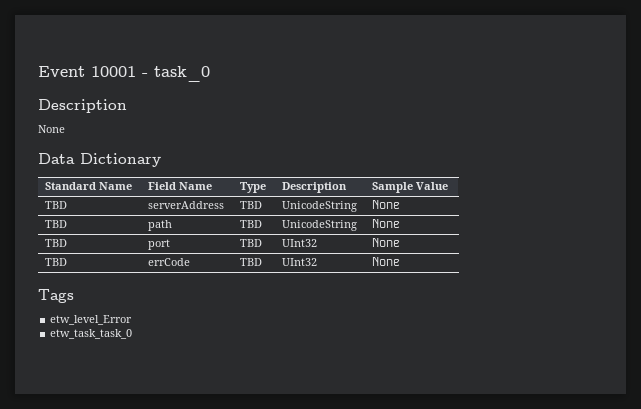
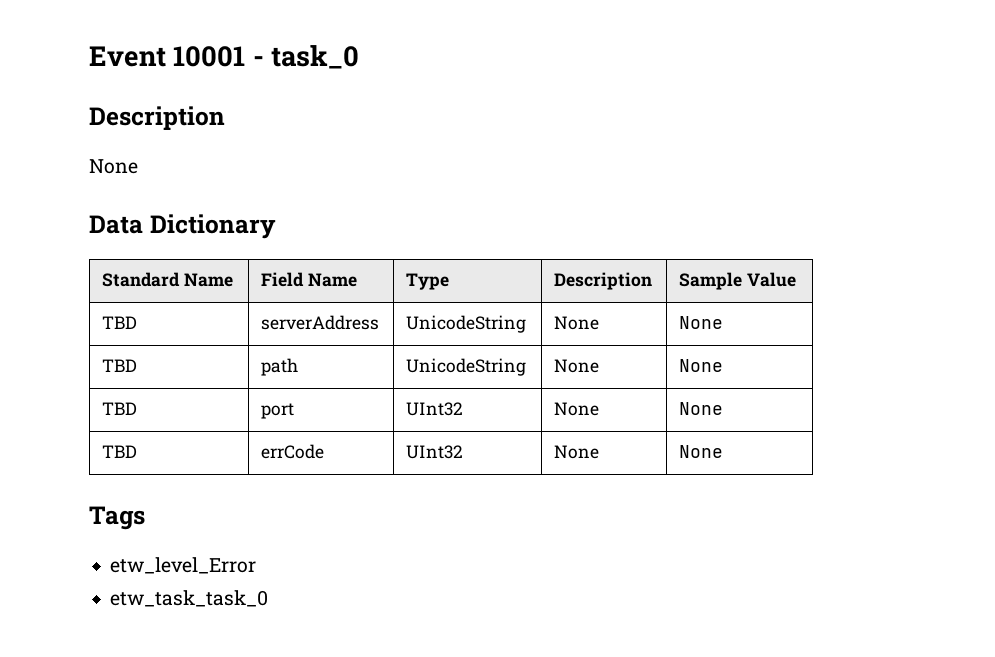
- TBD | serverAddress | TBD | UnicodeString | None
+ TBD | serverAddress | UnicodeString | None | None
- TBD | path | TBD | UnicodeString | None
+ TBD | path | UnicodeString | None | None
- TBD | port | TBD | UInt32 | None
+ TBD | port | UInt32 | None | None
- TBD | errCode | TBD | UInt32 | None
+ TBD | errCode | UInt32 | None | None

